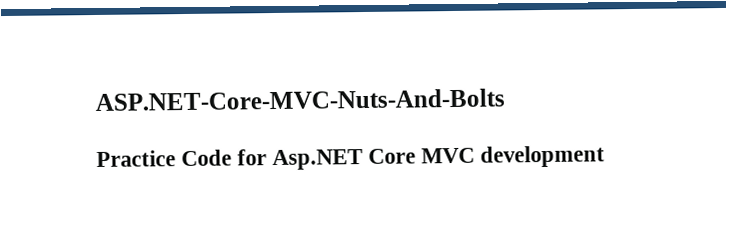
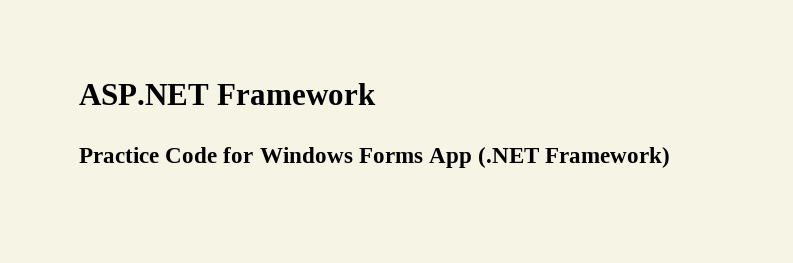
- ASP.NET-Core-MVC-Nuts-And-Bolts
+ ASP.NET Framework
- Practice Code for Asp.NET Core MVC development
+ Practice Code for Windows Forms App (.NET Framework)

